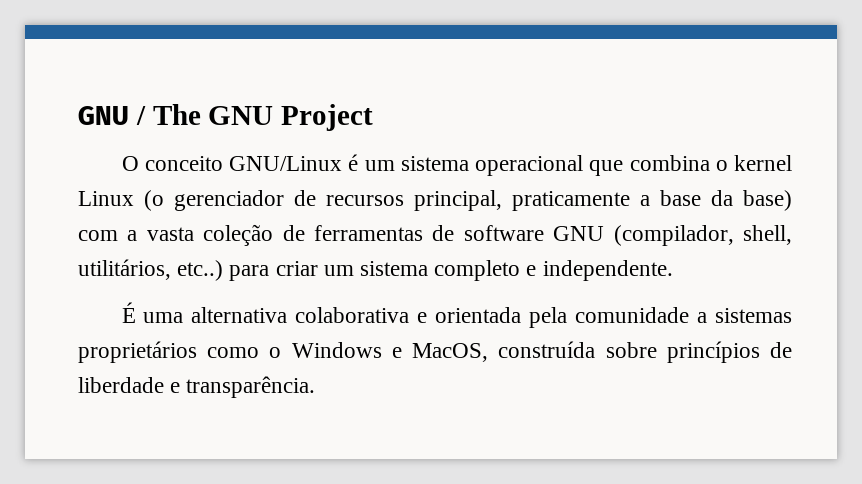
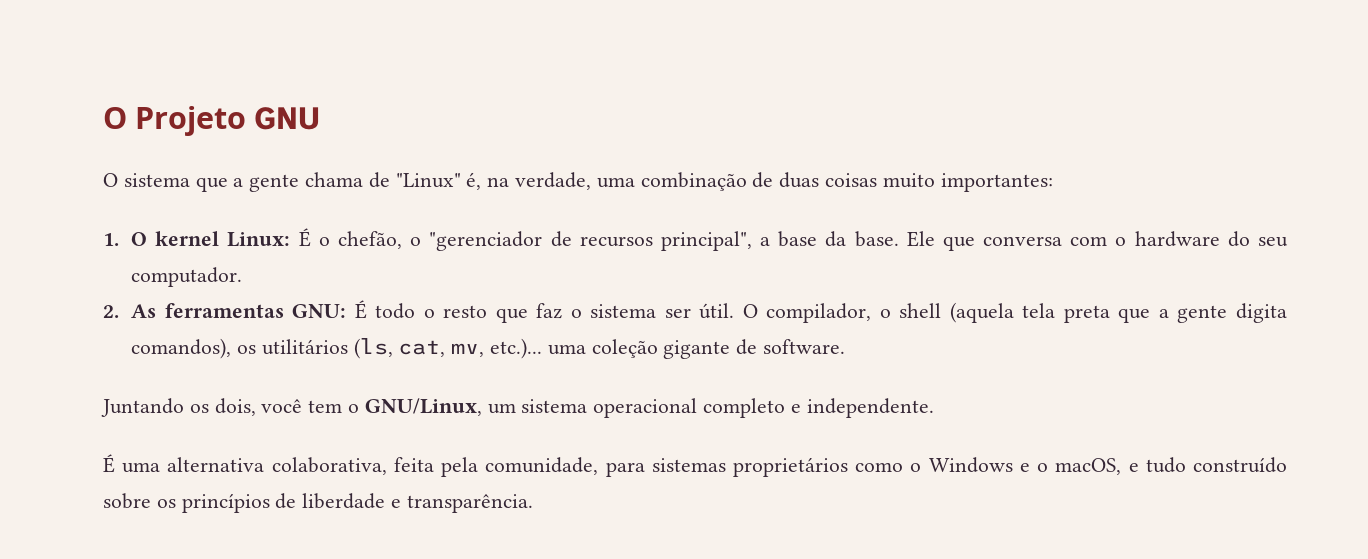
- GNU / The GNU Project
- O conceito GNU/Linux é um sistema operacional que combina o kernel Linux (o gerenciador de recursos principal, praticamente a base da base) com a vasta coleção de ferramentas de software GNU (compilador, shell, utilitários, etc..) para criar um sistema completo e independente.
+ O Projeto GNU
+ O sistema que a gente chama de "Linux" é, na verdade, uma combinação de duas coisas muito importantes:
+ 1. O kernel Linux: É o chefão, o "gerenciador de recursos principal", a base da base. Ele que conversa com o hardware do seu computador.
+ 2. As ferramentas GNU: É todo o resto que faz o sistema ser útil. O compilador, o shell (aquela tela preta que a gente digita comandos), os utilitários (ls, cat, mv, etc.)... uma coleção gigante de software.
+ Juntando os dois, você tem o GNU/Linux, um sistema operacional completo e independente.
- É uma alternativa colaborativa e orientada pela comunidade a sistemas proprietários como o Windows e MacOS, construída sobre princípios de liberdade e transparência.
+ É uma alternativa colaborativa, feita pela comunidade, para sistemas proprietários como o Windows e o macOS, e tudo construído sobre os princípios de liberdade e transparência.

